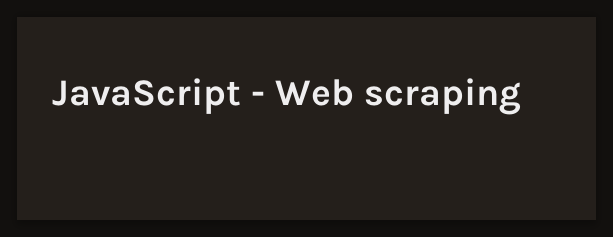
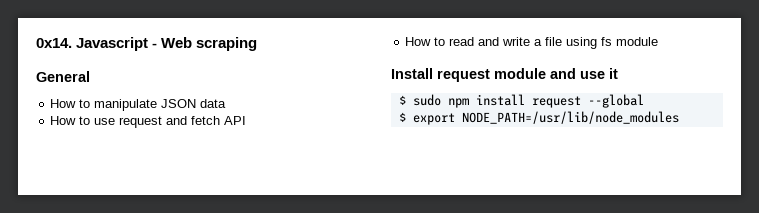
- JavaScript - Web scraping
+ 0x14. Javascript - Web scraping
+ General
+ How to manipulate JSON data
+ How to use request and fetch API
+ How to read and write a file using fs module
+ Install request module and use it
+ $ sudo npm install request --global
+ $ export NODE_PATH=/usr/lib/node_modules

